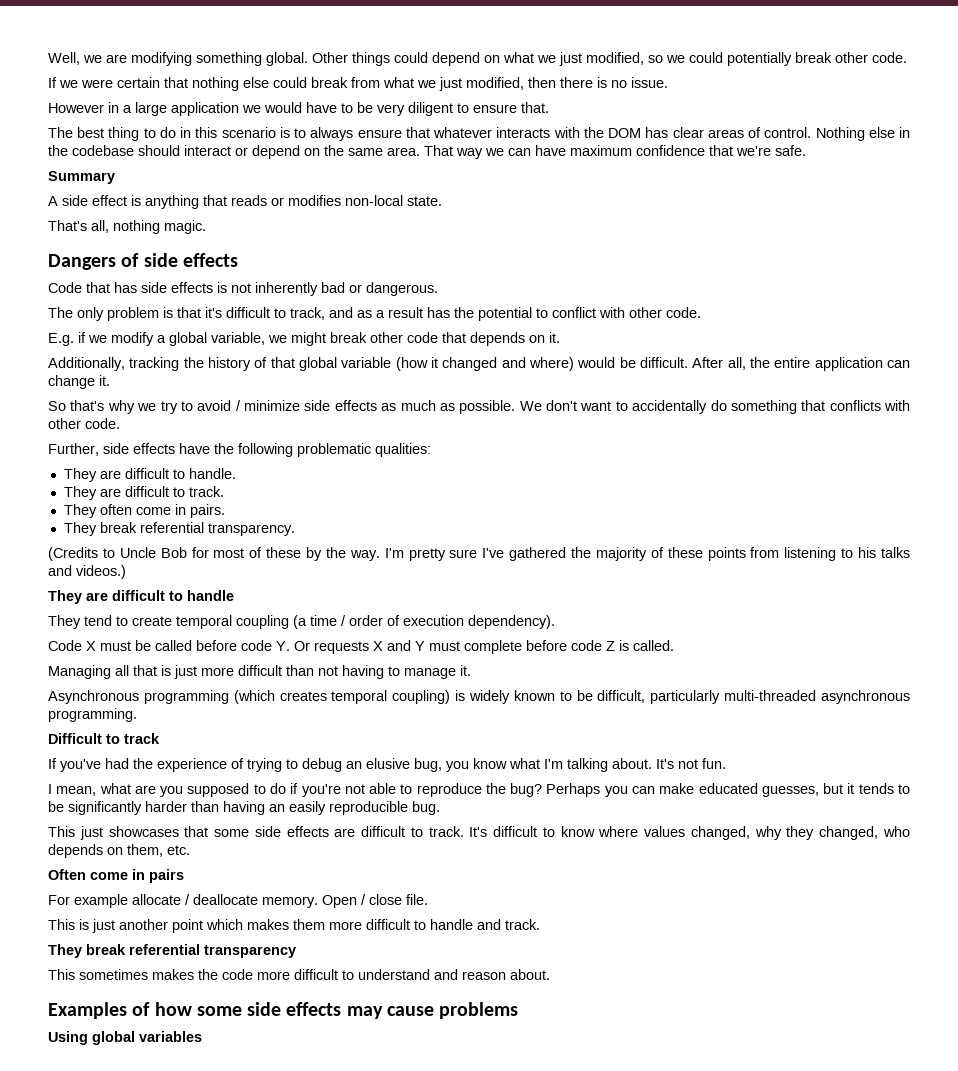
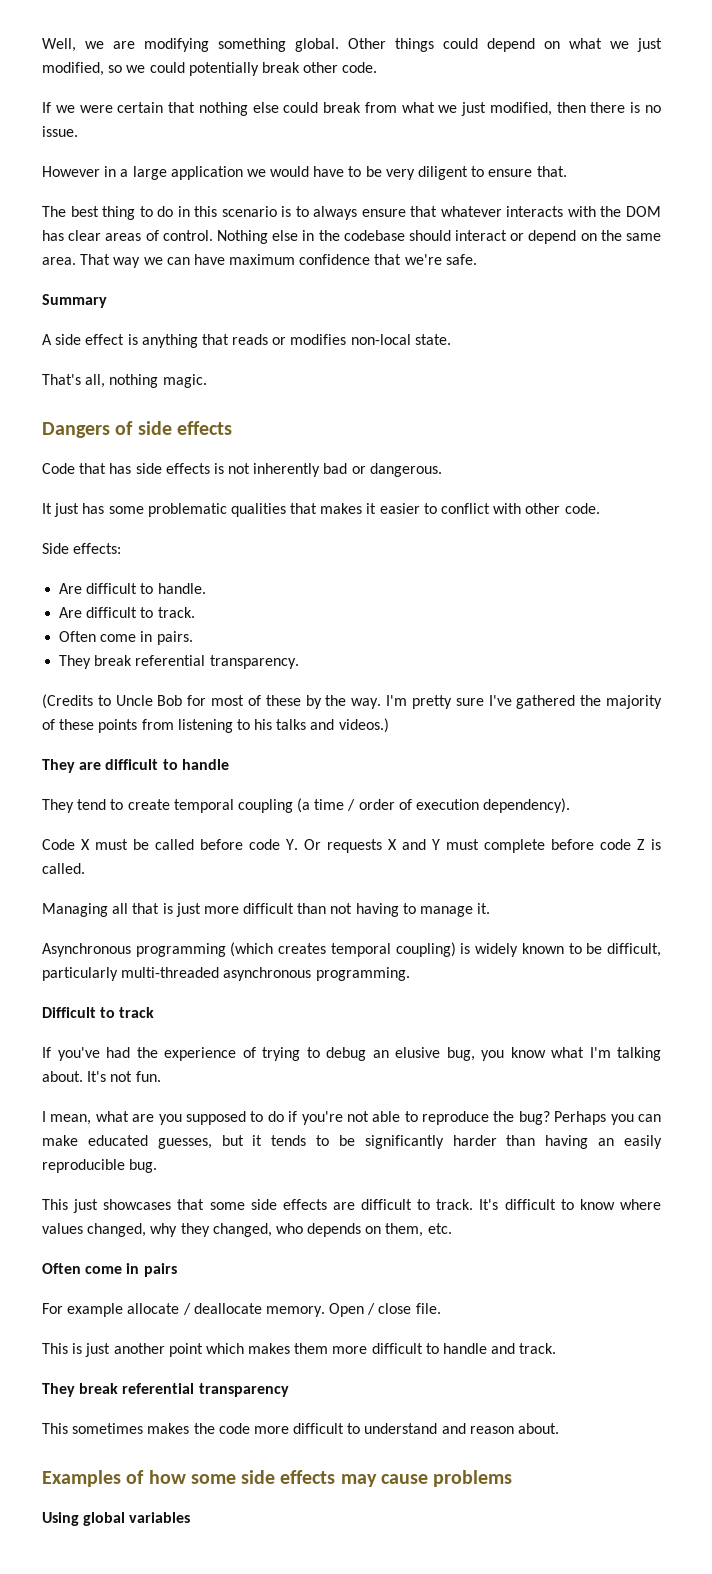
- The only problem is that it's difficult to track, and as a result has the potential to conflict with other code.
+ It just has some problematic qualities that makes it easier to conflict with other code.
- E.g. if we modify a global variable, we might break other code that depends on it.
- Additionally, tracking the history of that global variable (how it changed and where) would be difficult. After all, the entire application can change it.
- So that's why we try to avoid / minimize side effects as much as possible. We don't want to accidentally do something that conflicts with other code.
- Further, side effects have the following problematic qualities:
- They are difficult to handle.
+ Side effects:
+ Are difficult to handle.
- They are difficult to track.
+ Are difficult to track.
- They often come in pairs.
+ Often come in pairs.

